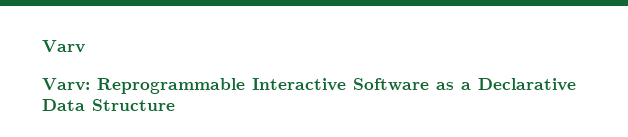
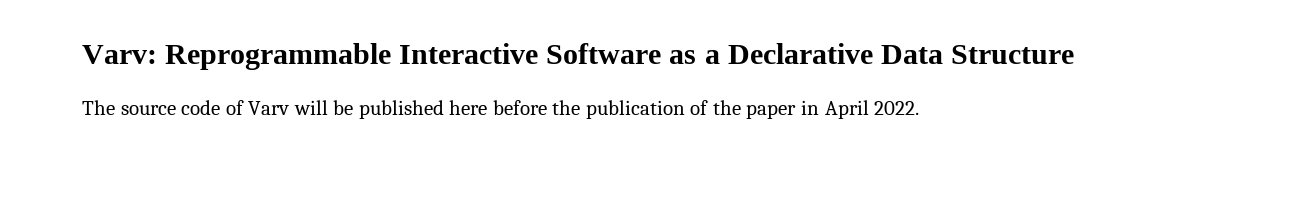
- Varv
+ The source code of Varv will be published here before the publication of the paper in April 2022.

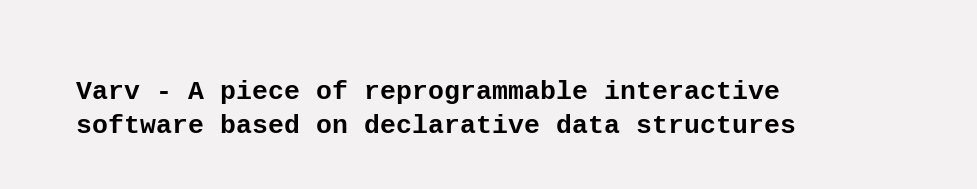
- Varv: Reprogrammable Interactive Software as a Declarative Data Structure
- The source code of Varv will be published here before the publication of the paper in April 2022.
+ Varv - A piece of reprogrammable interactive software based on declarative data structures

